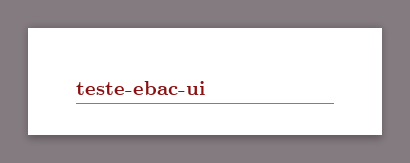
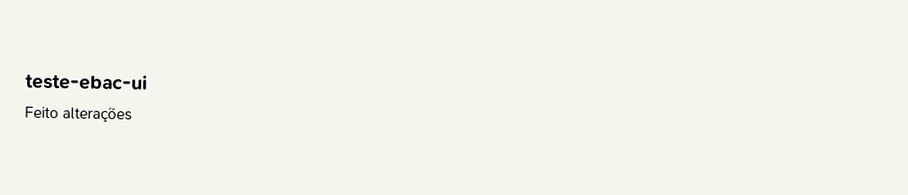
+ Feito alterações

